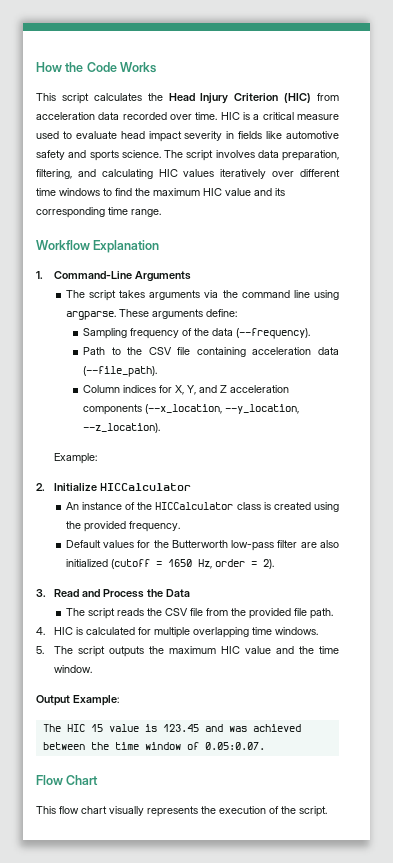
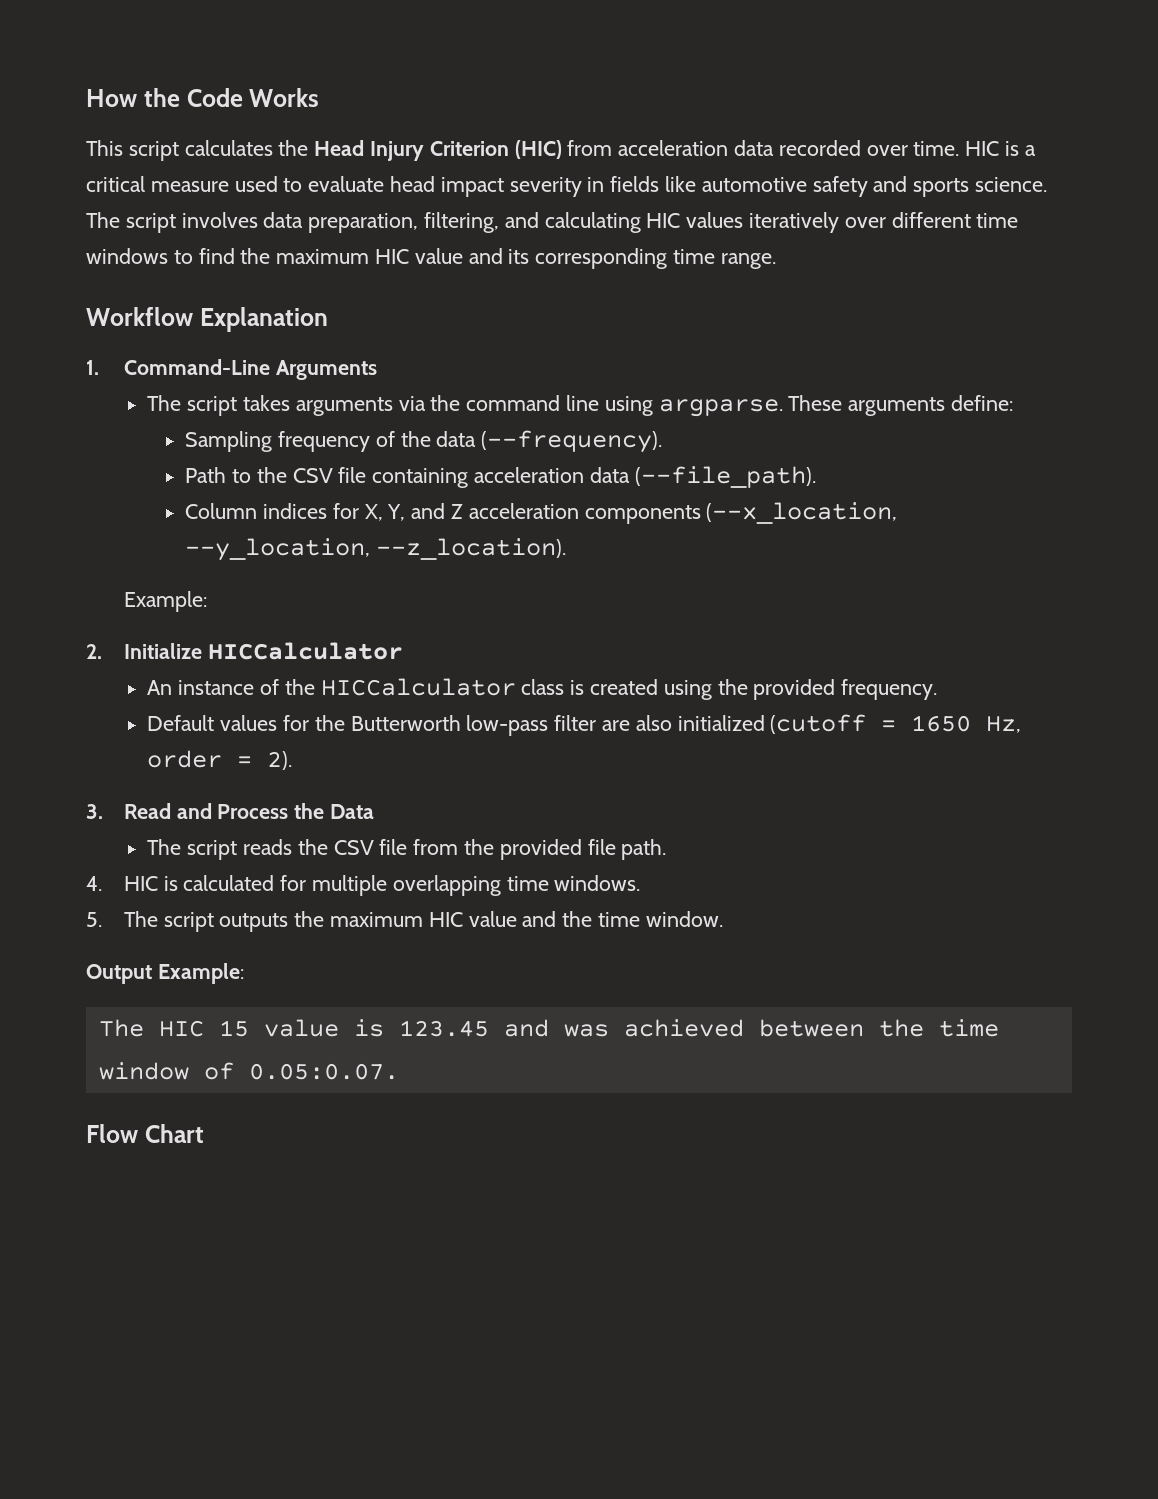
- This flow chart visually represents the execution of the script.

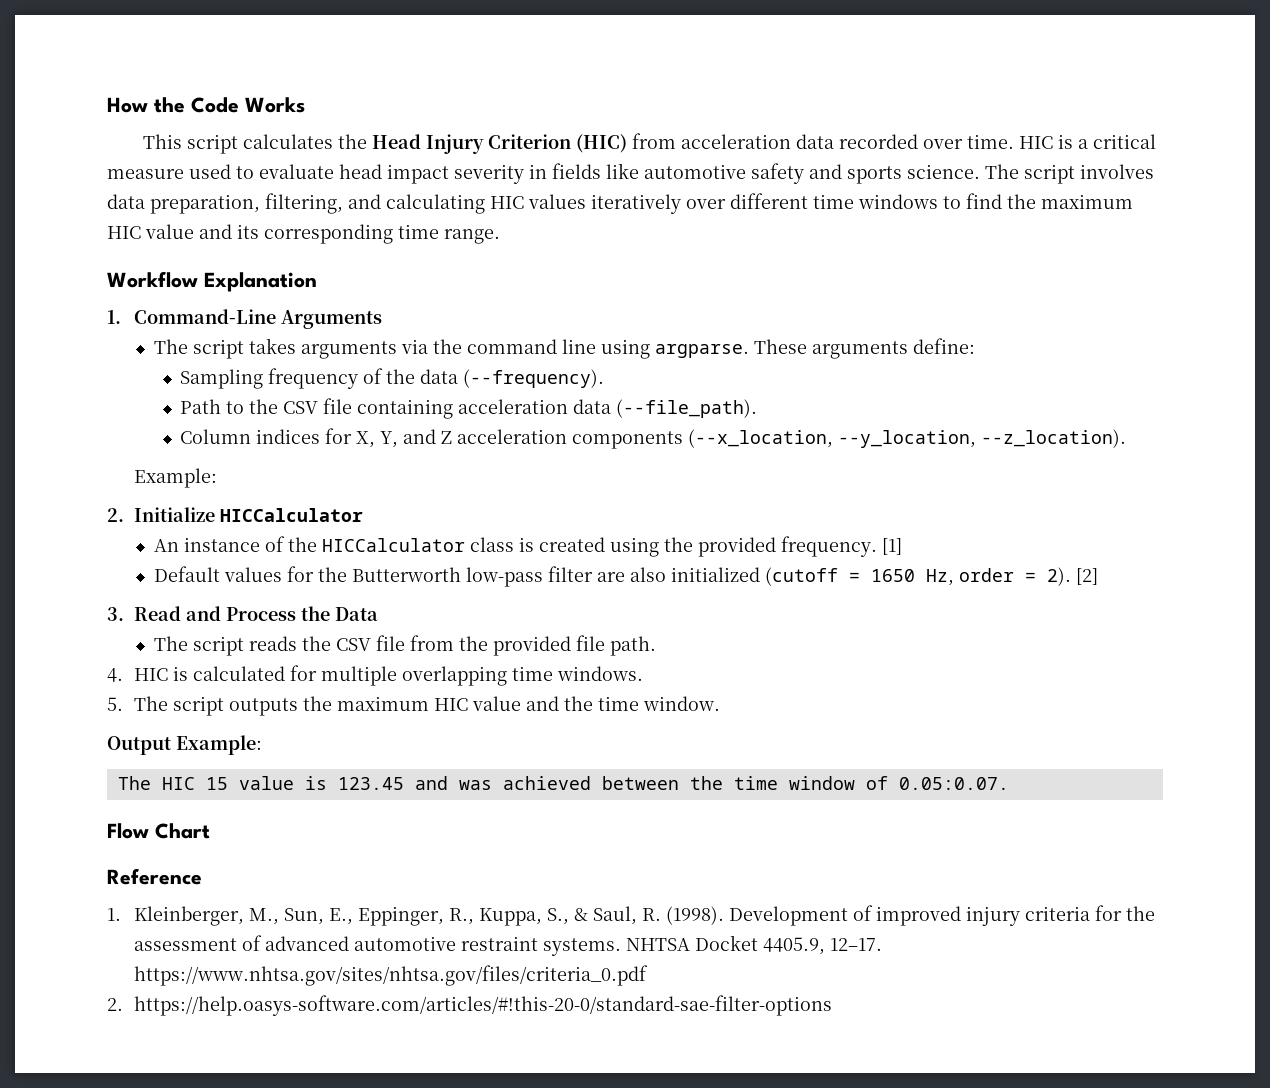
+ [1]
+ [2]
+ Reference
+ 1. Kleinberger, M., Sun, E., Eppinger, R., Kuppa, S., & Saul, R. (1998). Development of improved injury criteria for the assessment of advanced automotive restraint systems. NHTSA Docket 4405.9, 12–17. https://www.nhtsa.gov/sites/nhtsa.gov/files/criteria_0.pdf
+ 2. https://help.oasys-software.com/articles/#!this-20-0/standard-sae-filter-options

